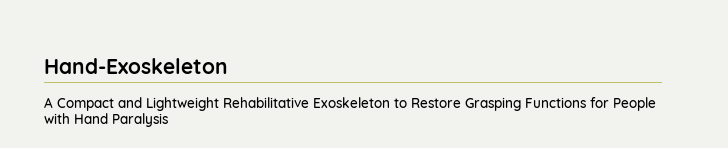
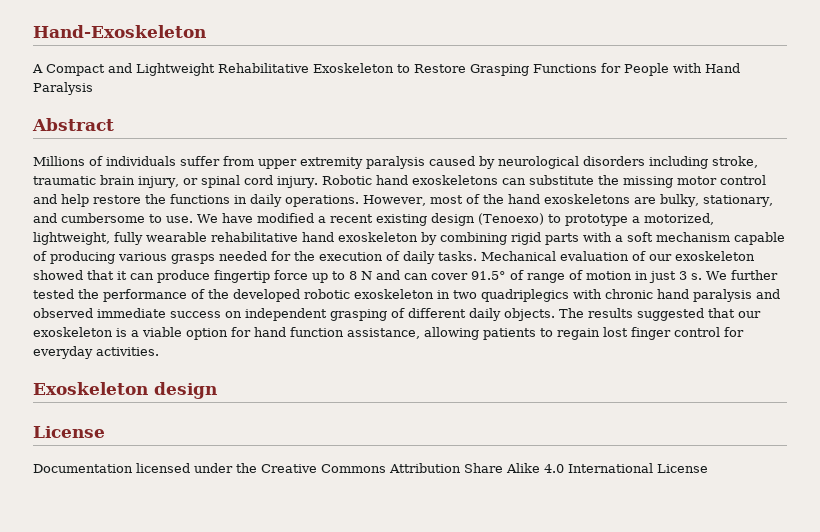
+ Abstract
+ Millions of individuals suffer from upper extremity paralysis caused by neurological disorders including stroke, traumatic brain injury, or spinal cord injury. Robotic hand exoskeletons can substitute the missing motor control and help restore the functions in daily operations. However, most of the hand exoskeletons are bulky, stationary, and cumbersome to use. We have modified a recent existing design (Tenoexo) to prototype a motorized, lightweight, fully wearable rehabilitative hand exoskeleton by combining rigid parts with a soft mechanism capable of producing various grasps needed for the execution of daily tasks. Mechanical evaluation of our exoskeleton showed that it can produce fingertip force up to 8 N and can cover 91.5° of range of motion in just 3 s. We further tested the performance of the developed robotic exoskeleton in two quadriplegics with chronic hand paralysis and observed immediate success on independent grasping of different daily objects. The results suggested that our exoskeleton is a viable option for hand function assistance, allowing patients to regain lost finger control for everyday activities.
+ Exoskeleton design
+ License
+ Documentation licensed under the Creative Commons Attribution Share Alike 4.0 International License

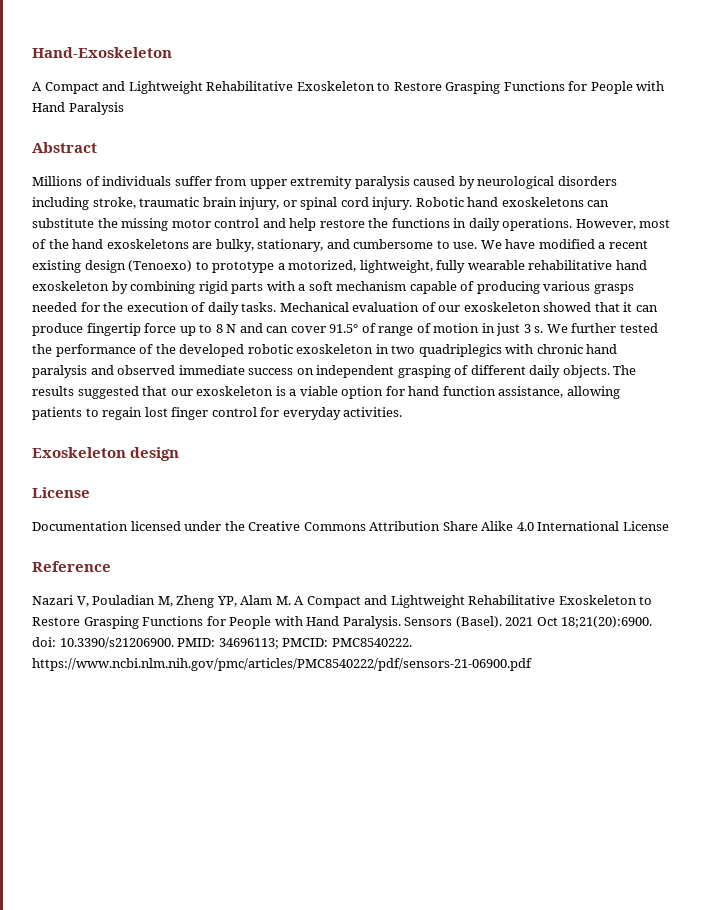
+ Reference
+ Nazari V, Pouladian M, Zheng YP, Alam M. A Compact and Lightweight Rehabilitative Exoskeleton to Restore Grasping Functions for People with Hand Paralysis. Sensors (Basel). 2021 Oct 18;21(20):6900. doi: 10.3390/s21206900. PMID: 34696113; PMCID: PMC8540222. https://www.ncbi.nlm.nih.gov/pmc/articles/PMC8540222/pdf/sensors-21-06900.pdf

